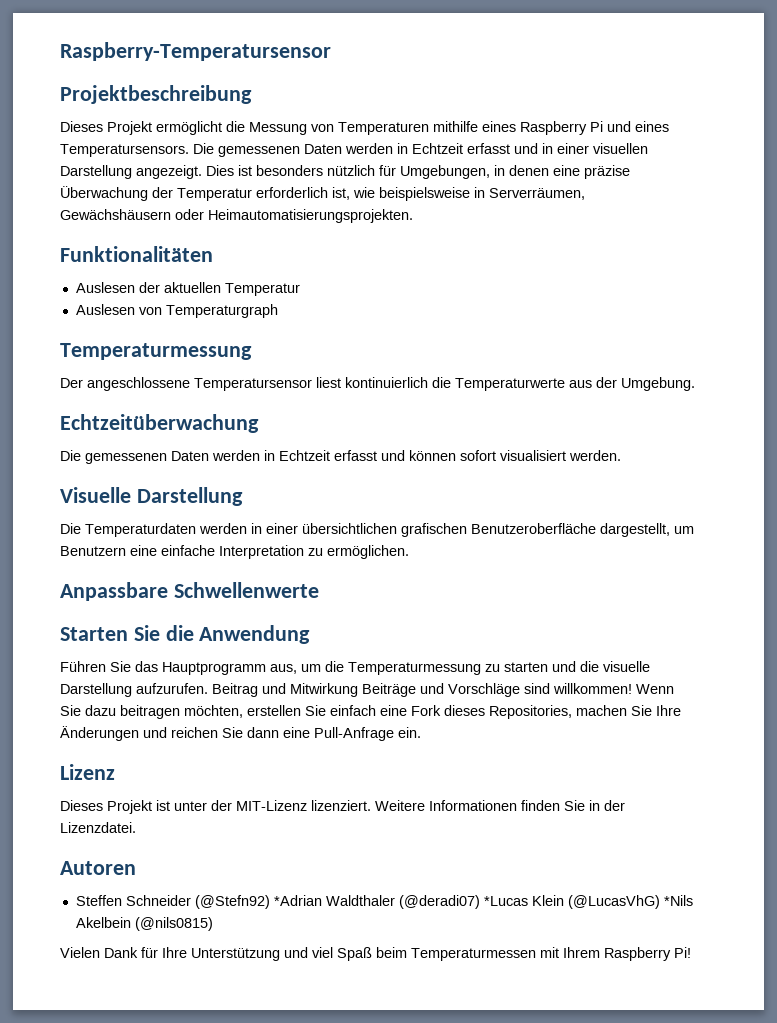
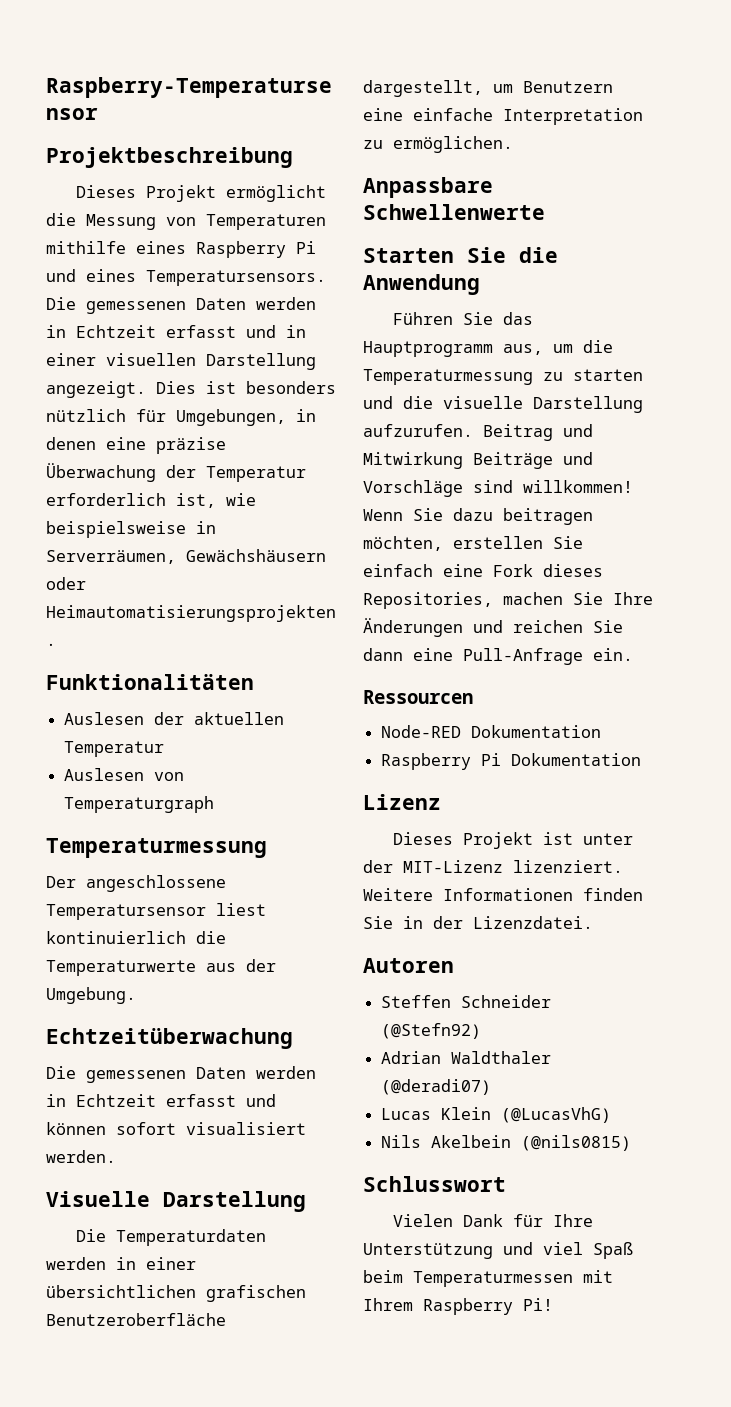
+ Ressourcen
+ Node-RED Dokumentation
+ Raspberry Pi Dokumentation
- Steffen Schneider (@Stefn92) *Adrian Waldthaler (@deradi07) *Lucas Klein (@LucasVhG) *Nils Akelbein (@nils0815)
+ Steffen Schneider (@Stefn92)
+ Adrian Waldthaler (@deradi07)
+ Lucas Klein (@LucasVhG)
+ Nils Akelbein (@nils0815)
+ Schlusswort

